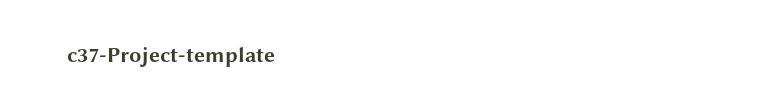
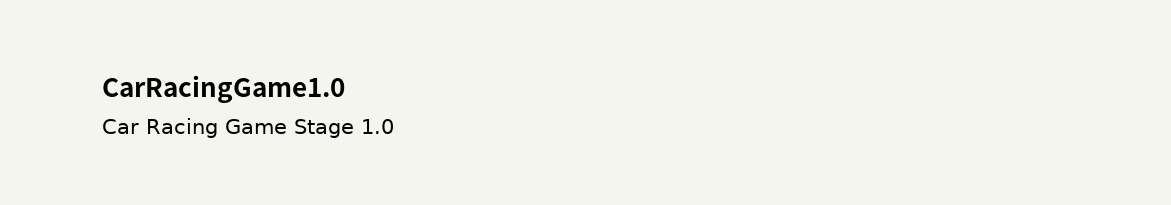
- c37-Project-template
+ CarRacingGame1.0
+ Car Racing Game Stage 1.0

